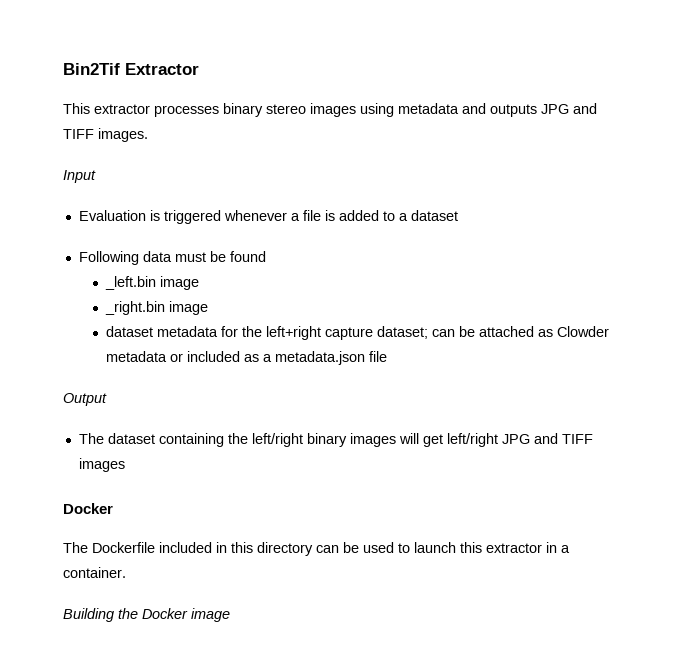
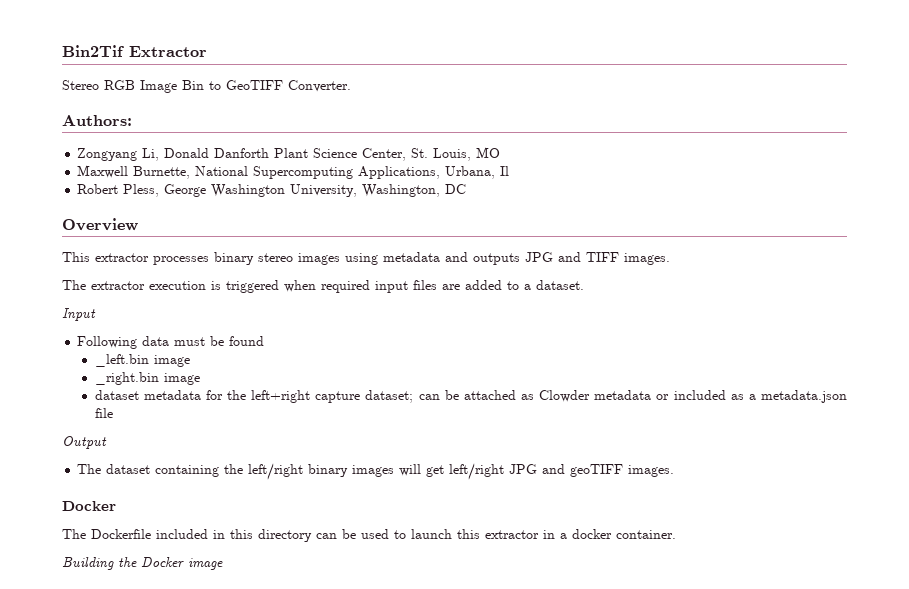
+ Stereo RGB Image Bin to GeoTIFF Converter.
+ Authors:
+ Zongyang Li, Donald Danforth Plant Science Center, St. Louis, MO
+ Maxwell Burnette, National Supercomputing Applications, Urbana, Il
+ Robert Pless, George Washington University, Washington, DC
+ Overview
+ The extractor execution is triggered when required input files are added to a dataset.
  Input
- Evaluation is triggered whenever a file is added to a dataset
- The dataset containing the left/right binary images will get left/right JPG and TIFF images
+ The dataset containing the left/right binary images will get left/right JPG and geoTIFF images.
- The Dockerfile included in this directory can be used to launch this extractor in a container.
+ The Dockerfile included in this directory can be used to launch this extractor in a docker container.

